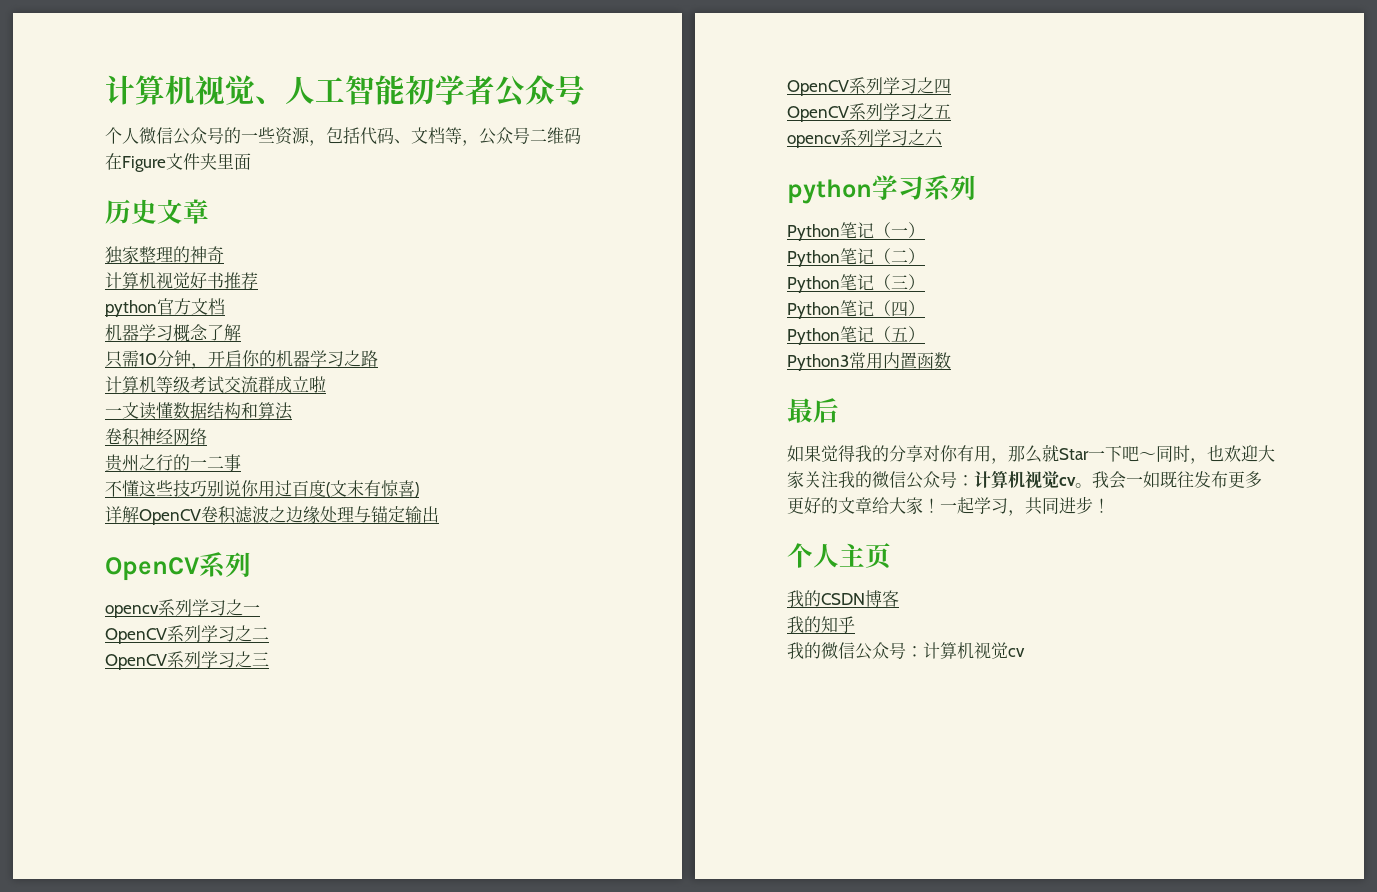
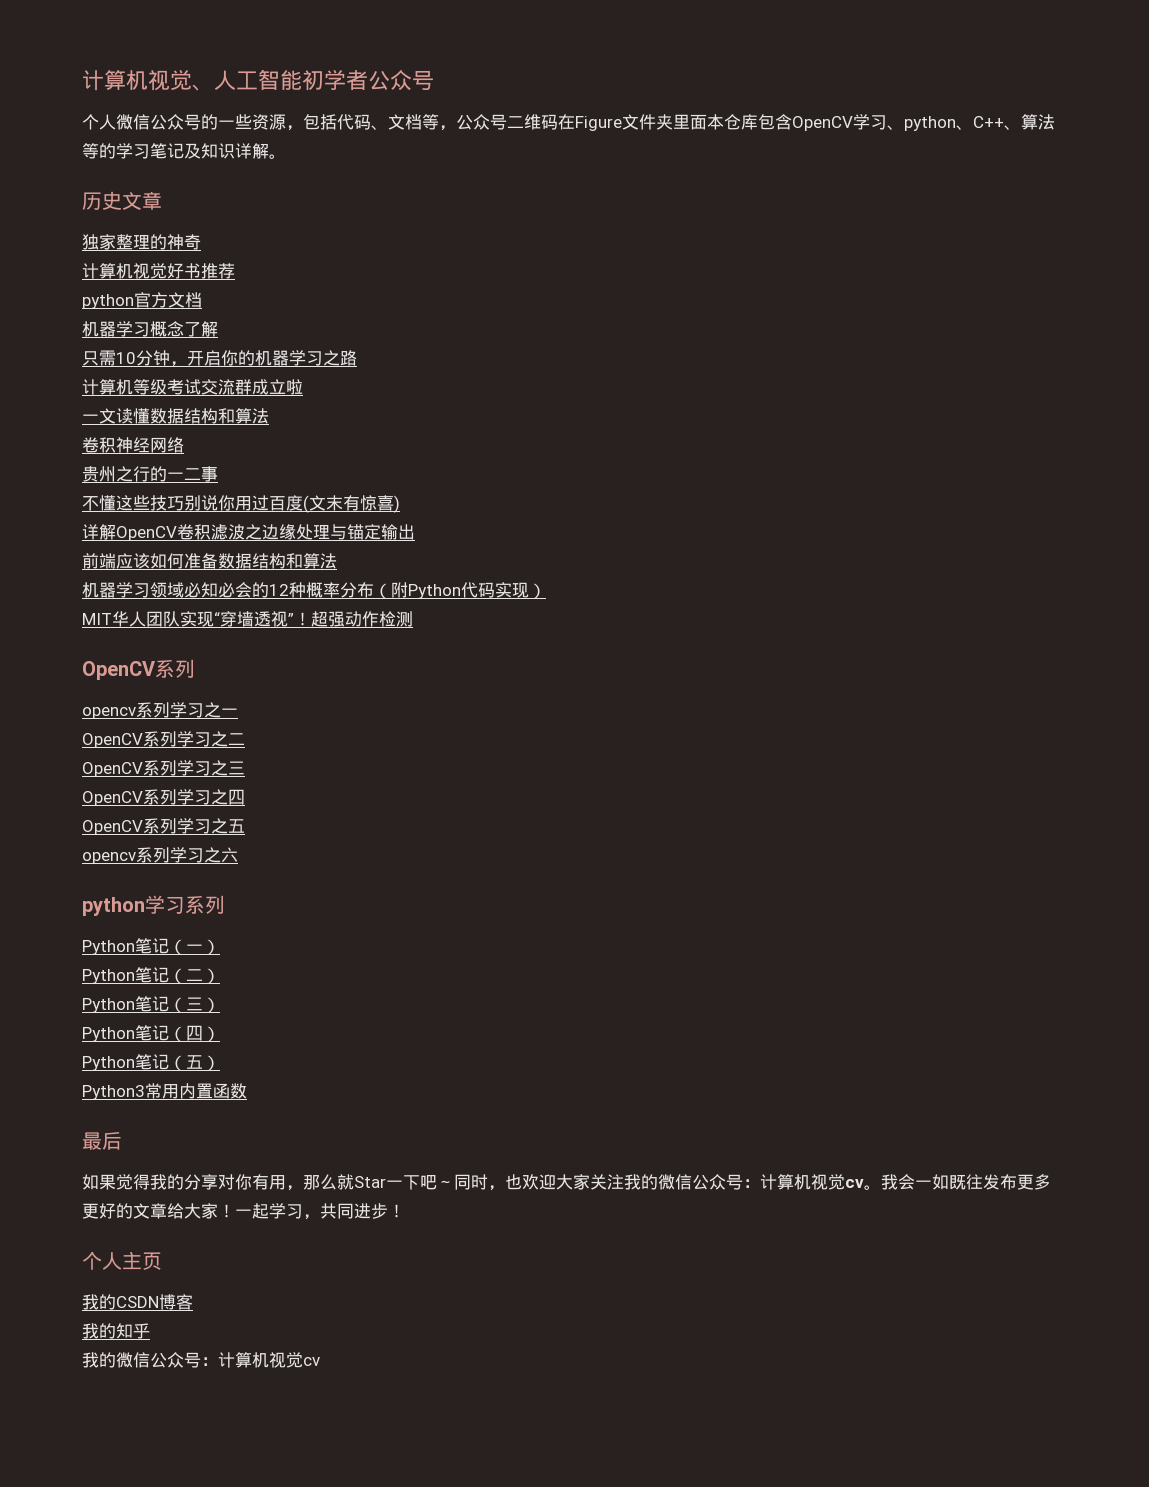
- 个人微信公众号的一些资源，包括代码、文档等，公众号二维码在Figure文件夹里面
+ 个人微信公众号的一些资源，包括代码、文档等，公众号二维码在Figure文件夹里面本仓库包含OpenCV学习、python、C++、算法等的学习笔记及知识详解。
+ 前端应该如何准备数据结构和算法
+ 机器学习领域必知必会的12种概率分布（附Python代码实现）
+ MIT华人团队实现“穿墙透视”！超强动作检测

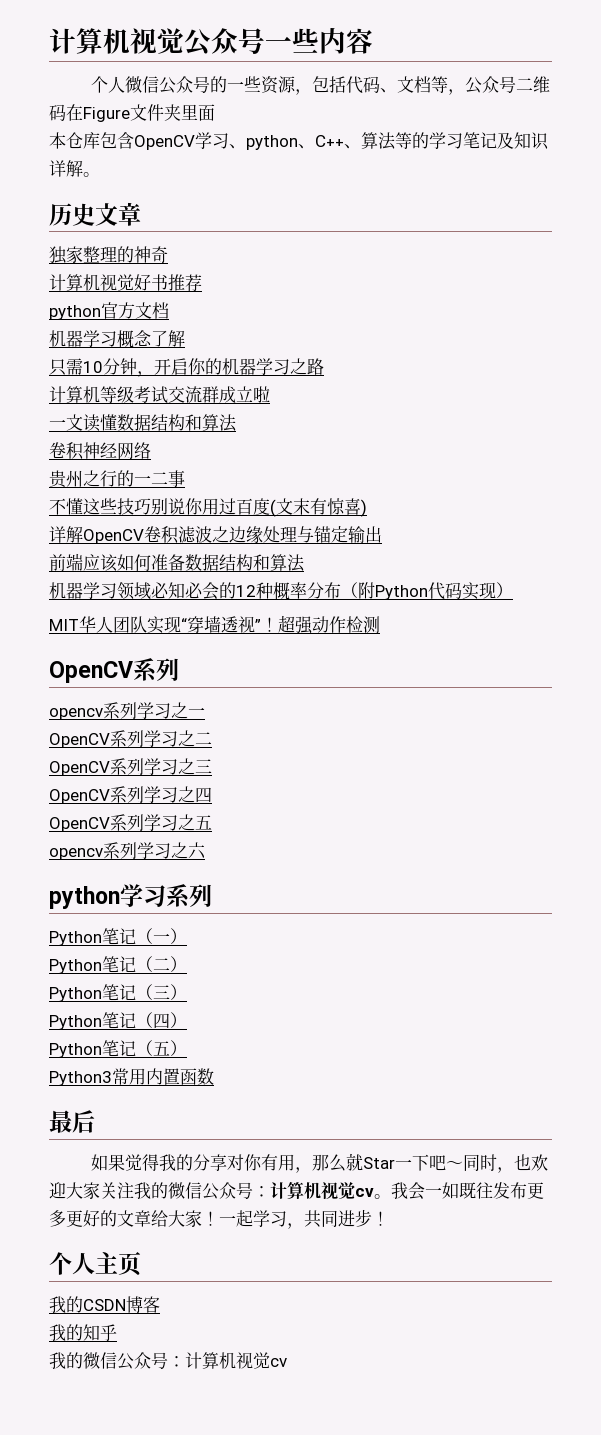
- 计算机视觉、人工智能初学者公众号
+ 计算机视觉公众号一些内容
- 个人微信公众号的一些资源，包括代码、文档等，公众号二维码在Figure文件夹里面本仓库包含OpenCV学习、python、C++、算法等的学习笔记及知识详解。
+ 个人微信公众号的一些资源，包括代码、文档等，公众号二维码在Figure文件夹里面
+ 本仓库包含OpenCV学习、python、C++、算法等的学习笔记及知识详解。

